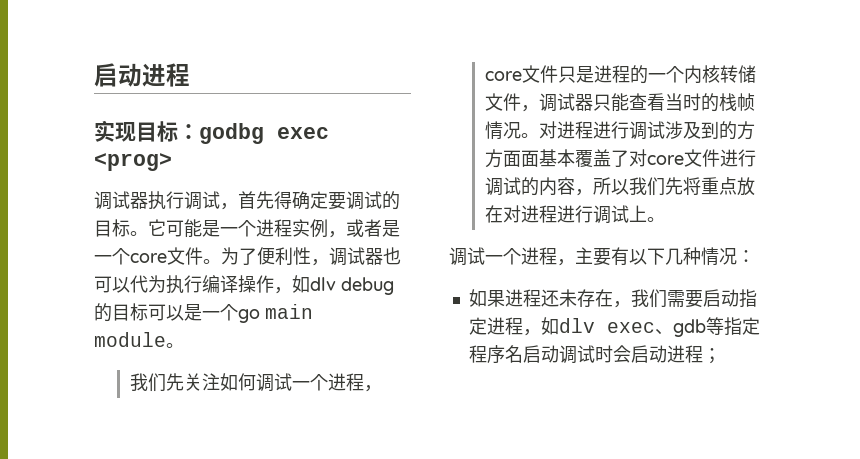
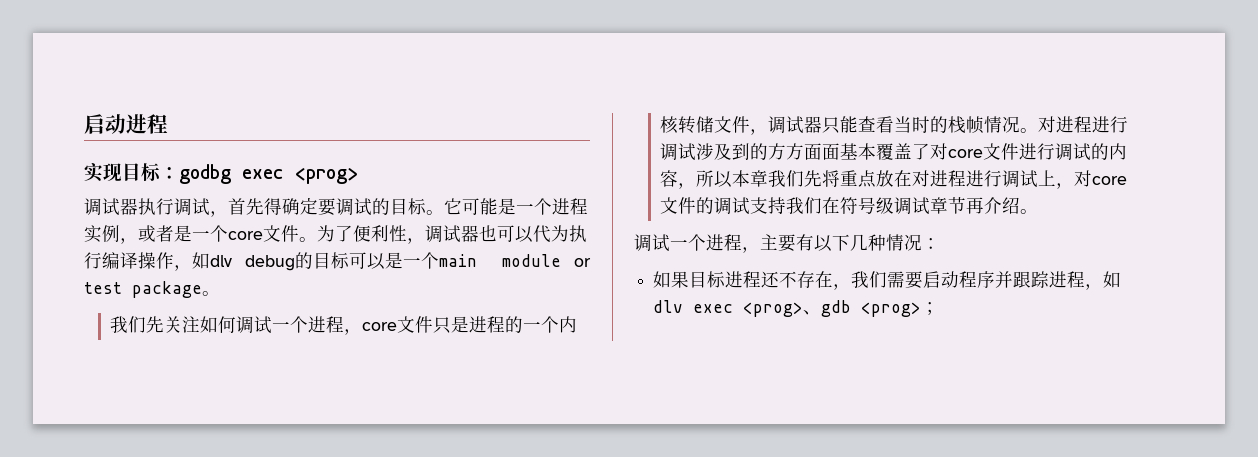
- 为了便利性，调试器也可以代为执行编译操作，如dlv debug的目标可以是一个go main module。
+ 为了便利性，调试器也可以代为执行编译操作，如dlv debug的目标可以是一个main module or test package。
- 对进程进行调试涉及到的方方面面基本覆盖了对core文件进行调试的内容，所以我们先将重点放在对进程进行调试上。
+ 对进程进行调试涉及到的方方面面基本覆盖了对core文件进行调试的内容，所以本章我们先将重点放在对进程进行调试上，对core文件的调试支持我们在符号级调试章节再介绍。
- 如果进程还未存在，我们需要启动指定进程，如dlv exec、gdb等指定程序名启动调试时会启动进程；
+ 如果目标进程还不存在，我们需要启动程序并跟踪进程，如dlv exec <prog>、gdb <prog>；

